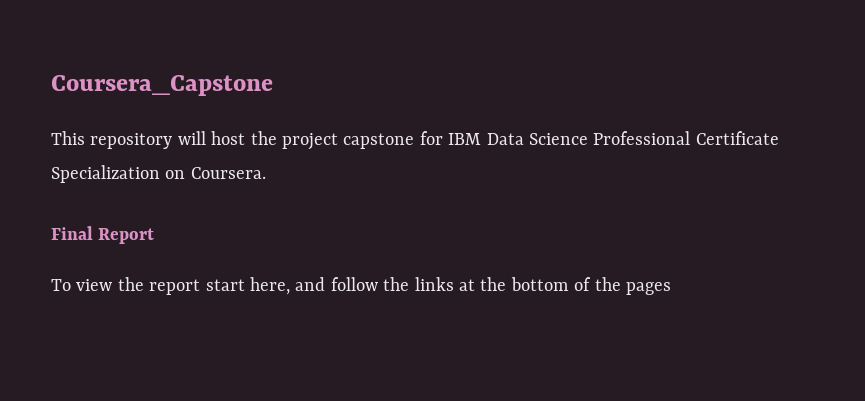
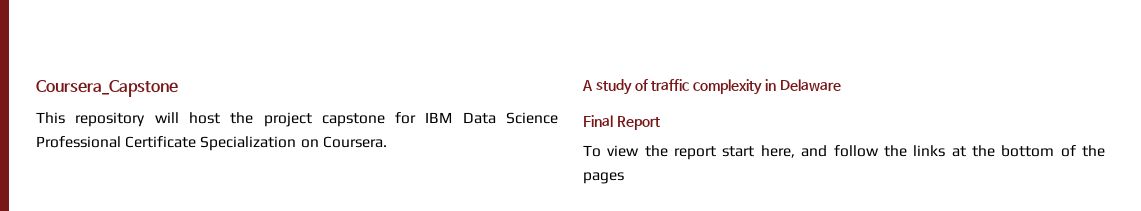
+ A study of traffic complexity in Delaware

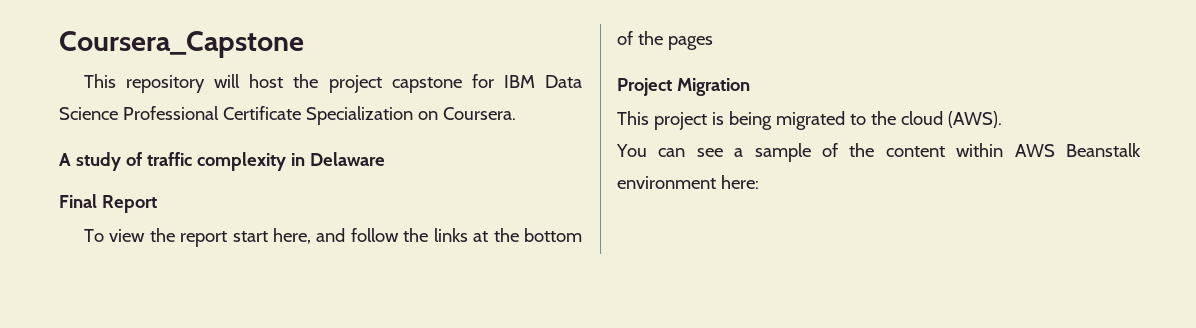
+ Project Migration
+ This project is being migrated to the cloud (AWS).
+ You can see a sample of the content within AWS Beanstalk environment here:

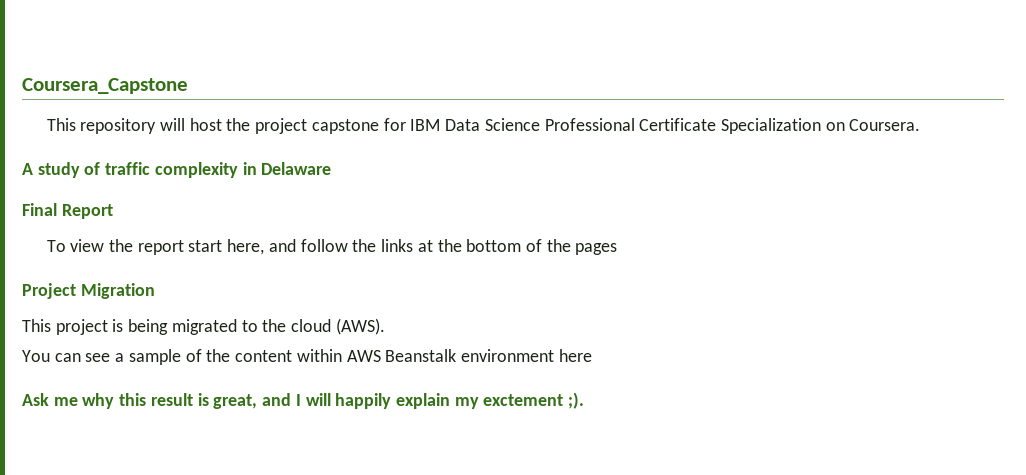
- You can see a sample of the content within AWS Beanstalk environment here:
+ You can see a sample of the content within AWS Beanstalk environment here
+ Ask me why this result is great, and I will happily explain my exctement ;).

